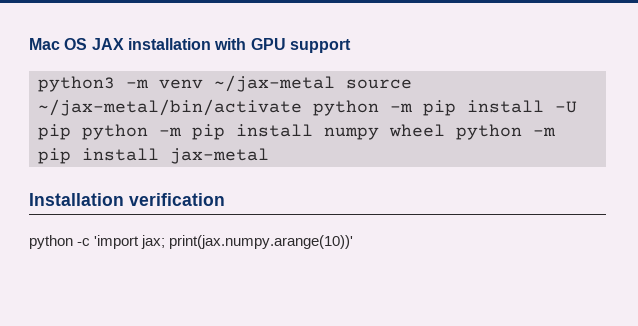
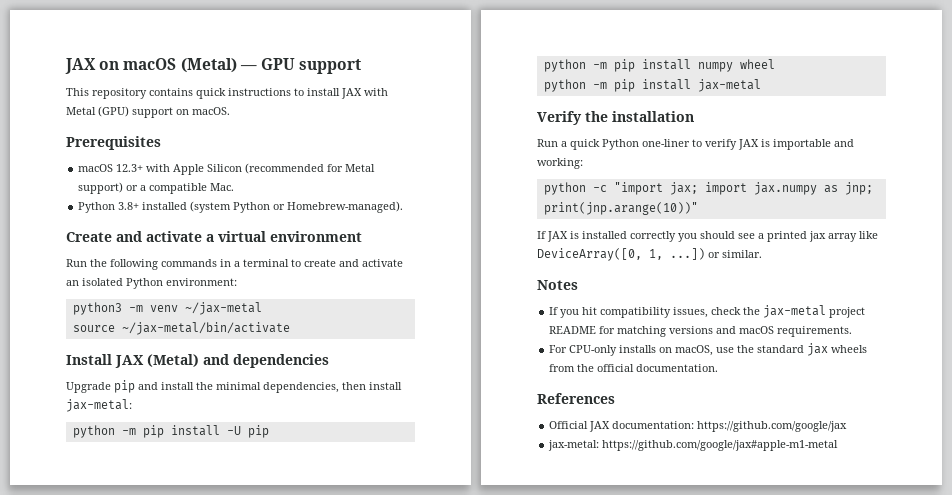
- Mac OS JAX installation with GPU support
+ JAX on macOS (Metal) — GPU support
+ This repository contains quick instructions to install JAX with Metal (GPU) support on macOS.
+ Prerequisites
+ macOS 12.3+ with Apple Silicon (recommended for Metal support) or a compatible Mac.
+ Python 3.8+ installed (system Python or Homebrew-managed).
+ Create and activate a virtual environment
+ Run the following commands in a terminal to create and activate an isolated Python environment:
- python3 -m venv ~/jax-metal source ~/jax-metal/bin/activate python -m pip install -U pip python -m pip install numpy wheel python -m pip install jax-metal
+ python3 -m venv ~/jax-metal
+ source ~/jax-metal/bin/activate
+ Install JAX (Metal) and dependencies
+ Upgrade pip and install the minimal dependencies, then install jax-metal:
+ python -m pip install -U pip
+ python -m pip install numpy wheel
+ python -m pip install jax-metal
- Installation verification
- python -c 'import jax; print(jax.numpy.arange(10))'
+ Verify the installation
+ Run a quick Python one-liner to verify JAX is importable and working:
+ python -c "import jax; import jax.numpy as jnp; print(jnp.arange(10))"
+ If JAX is installed correctly you should see a printed jax array like DeviceArray([0, 1, ...]) or similar.
+ Notes
+ If you hit compatibility issues, check the jax-metal project README for matching versions and macOS requirements.
+ For CPU-only installs on macOS, use the standard jax wheels from the official documentation.
+ References
+ Official JAX documentation: https://github.com/google/jax
+ jax-metal: https://github.com/google/jax#apple-m1-metal

